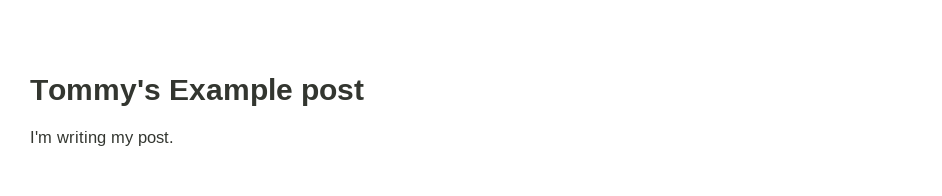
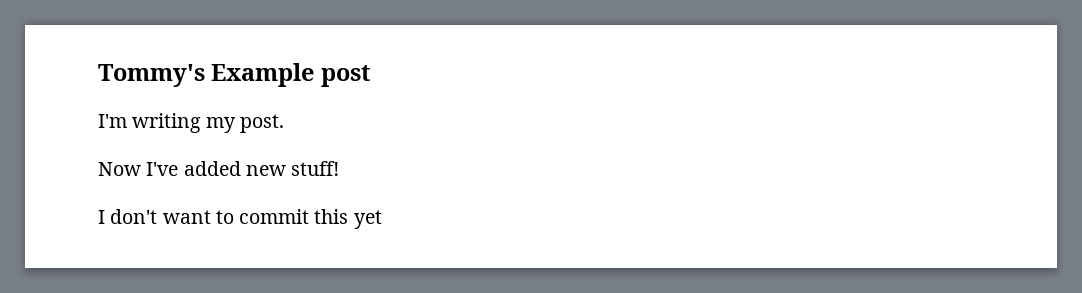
+ Now I've added new stuff!
+ I don't want to commit this yet

